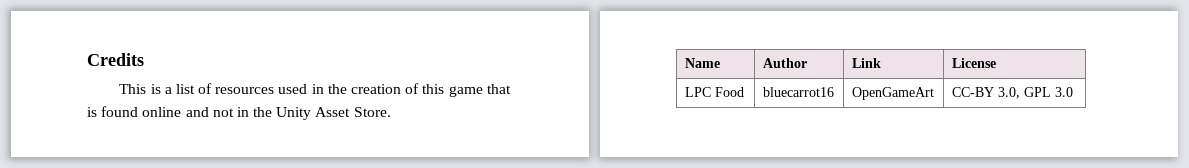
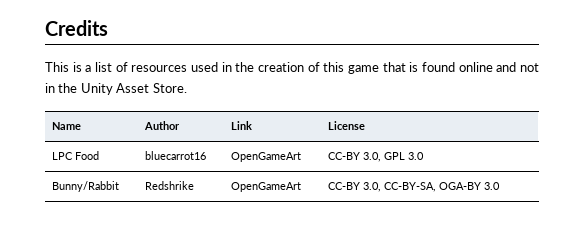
+ Bunny/Rabbit | Redshrike | OpenGameArt | CC-BY 3.0, CC-BY-SA, OGA-BY 3.0

